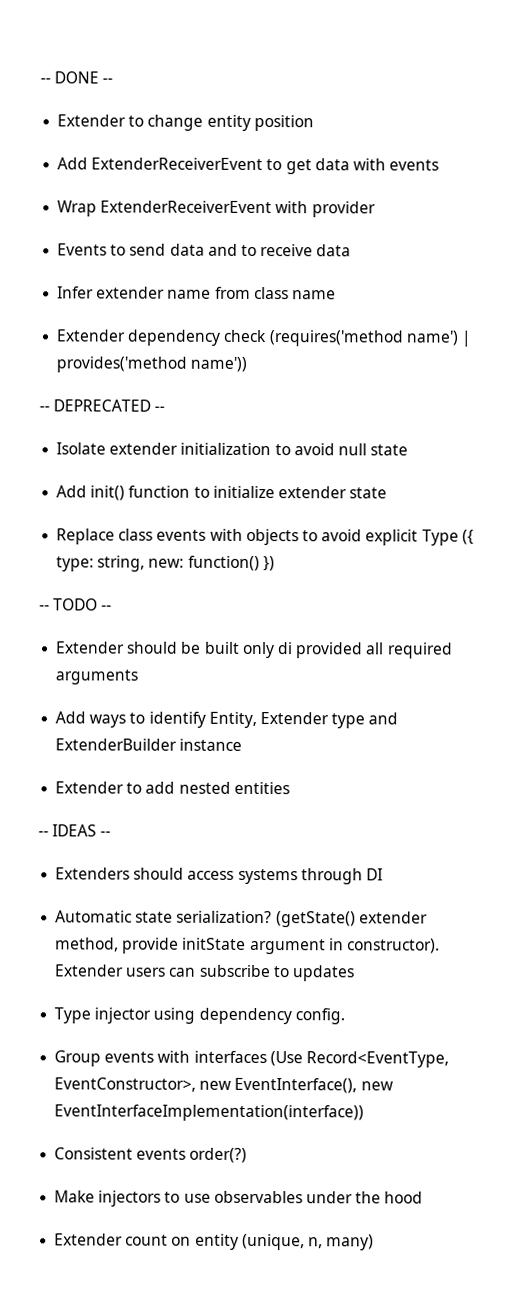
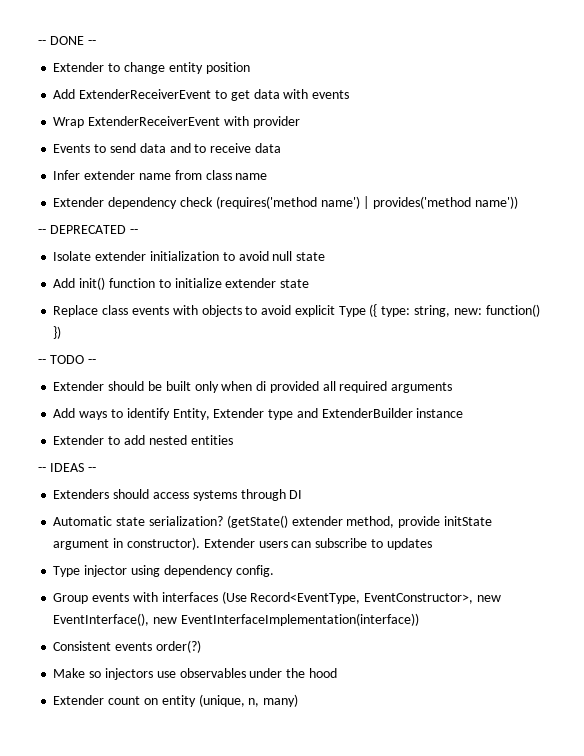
- Extender should be built only di provided all required arguments
+ Extender should be built only when di provided all required arguments
- Make injectors to use observables under the hood
+ Make so injectors use observables under the hood

